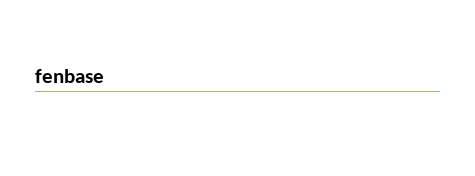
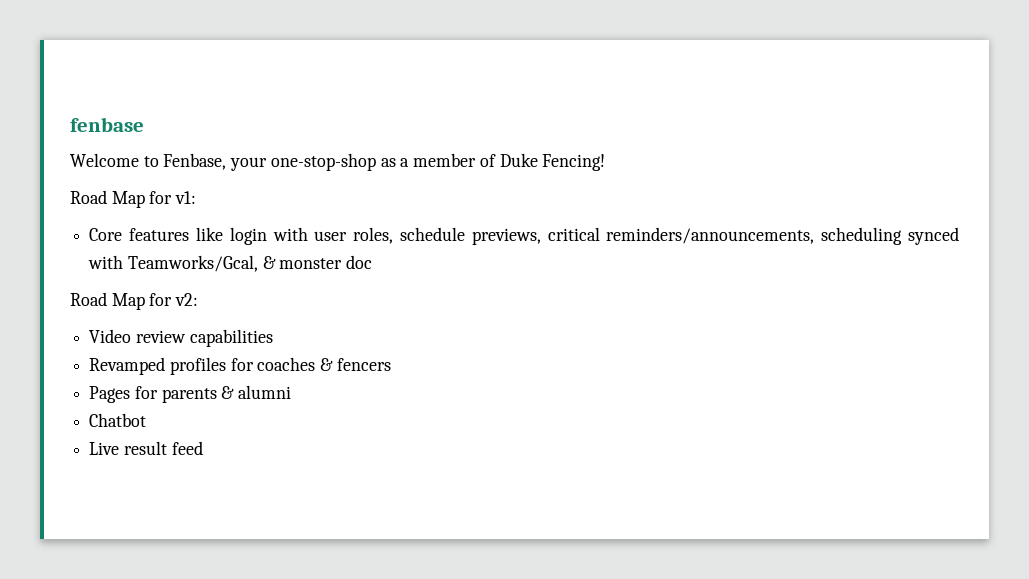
+ Welcome to Fenbase, your one-stop-shop as a member of Duke Fencing!
+ Road Map for v1:
+ Core features like login with user roles, schedule previews, critical reminders/announcements, scheduling synced with Teamworks/Gcal, & monster doc
+ Road Map for v2:
+ Video review capabilities
+ Revamped profiles for coaches & fencers
+ Pages for parents & alumni
+ Chatbot
+ Live result feed

